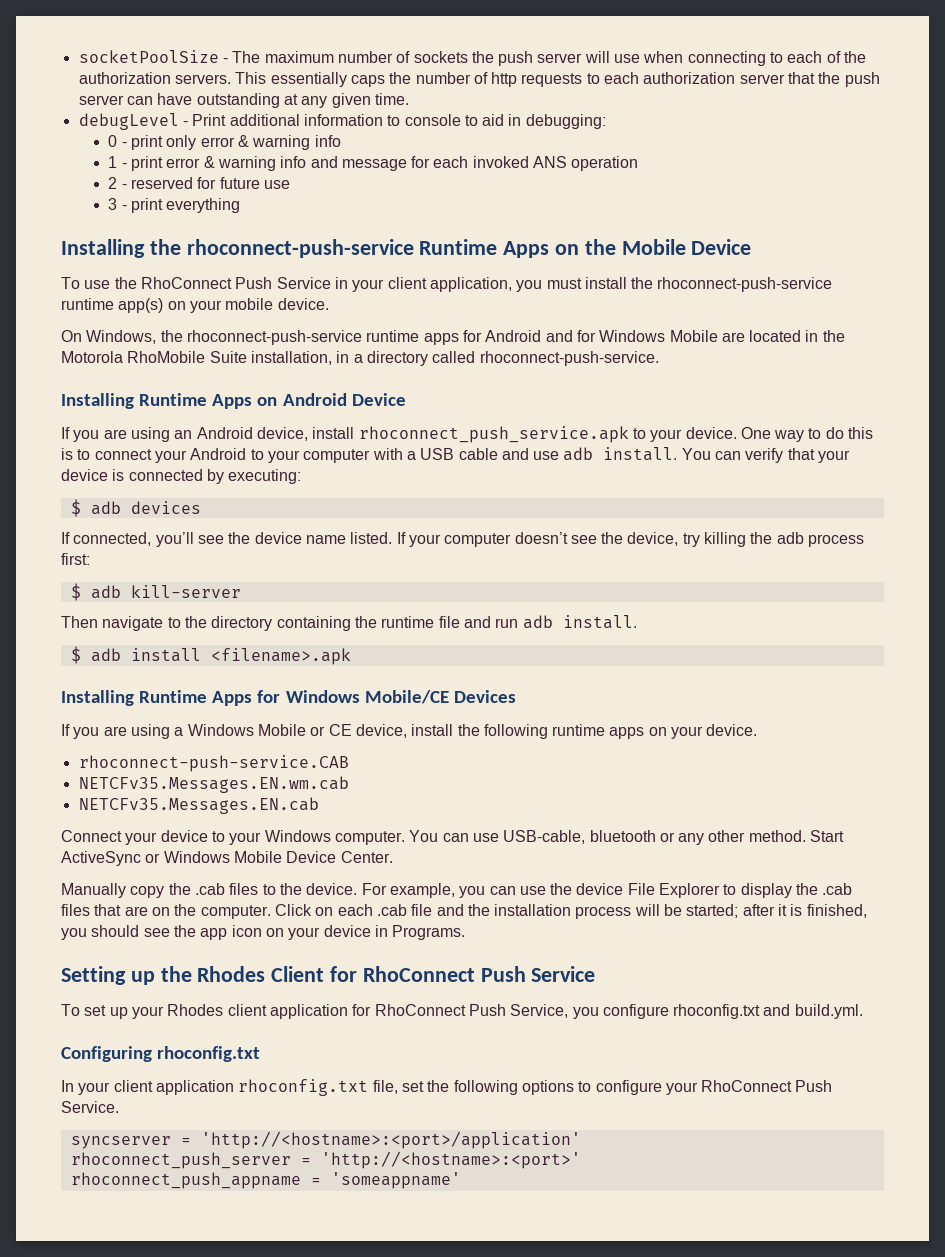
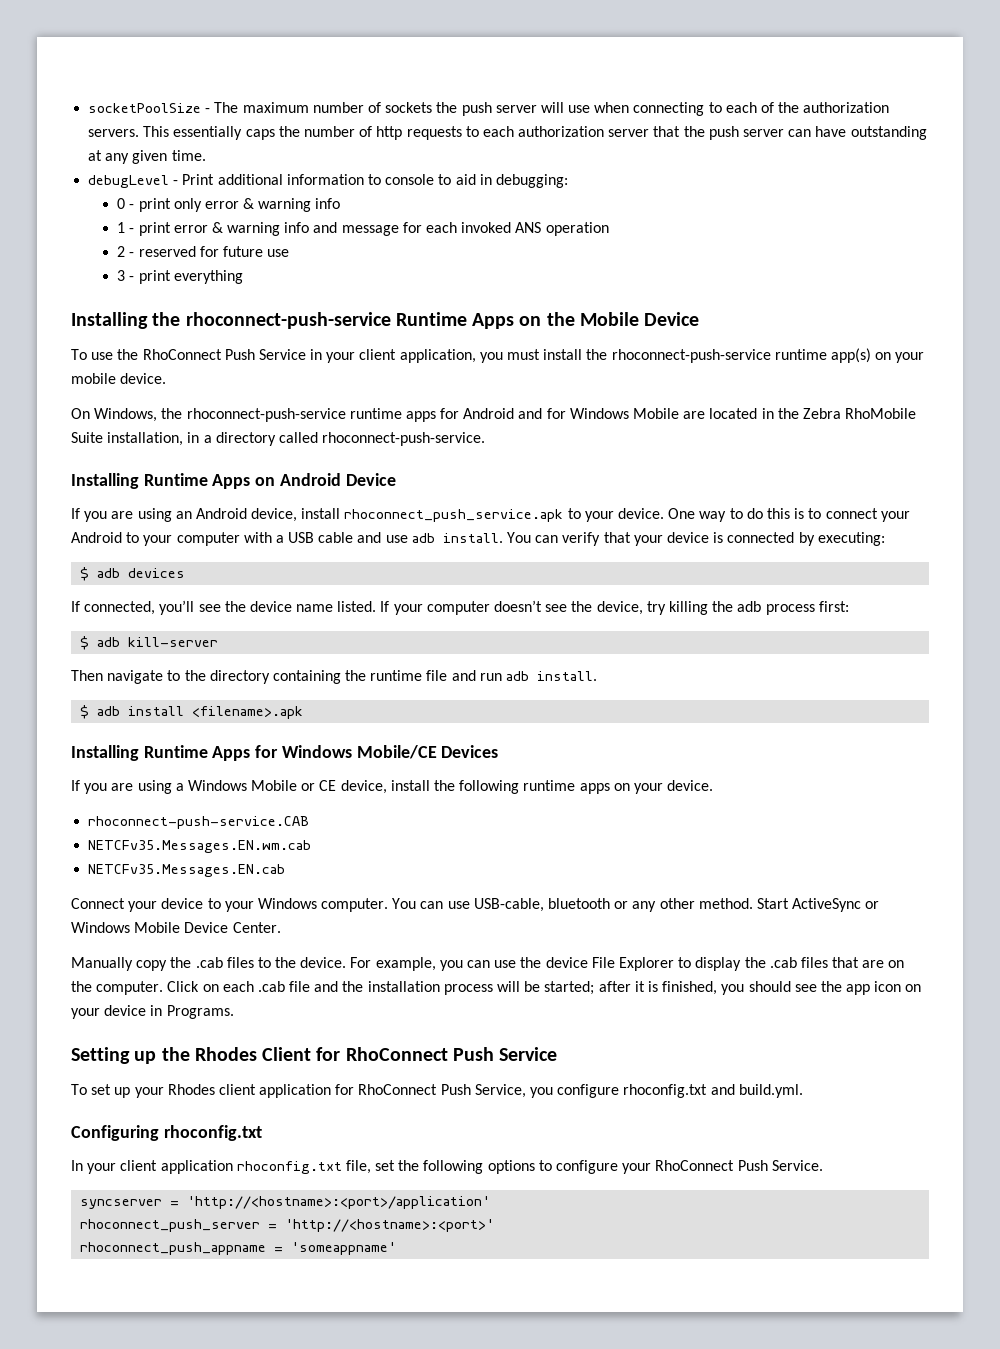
- On Windows, the rhoconnect-push-service runtime apps for Android and for Windows Mobile are located in the Motorola RhoMobile Suite installation, in a directory called rhoconnect-push-service.
+ On Windows, the rhoconnect-push-service runtime apps for Android and for Windows Mobile are located in the Zebra RhoMobile Suite installation, in a directory called rhoconnect-push-service.

